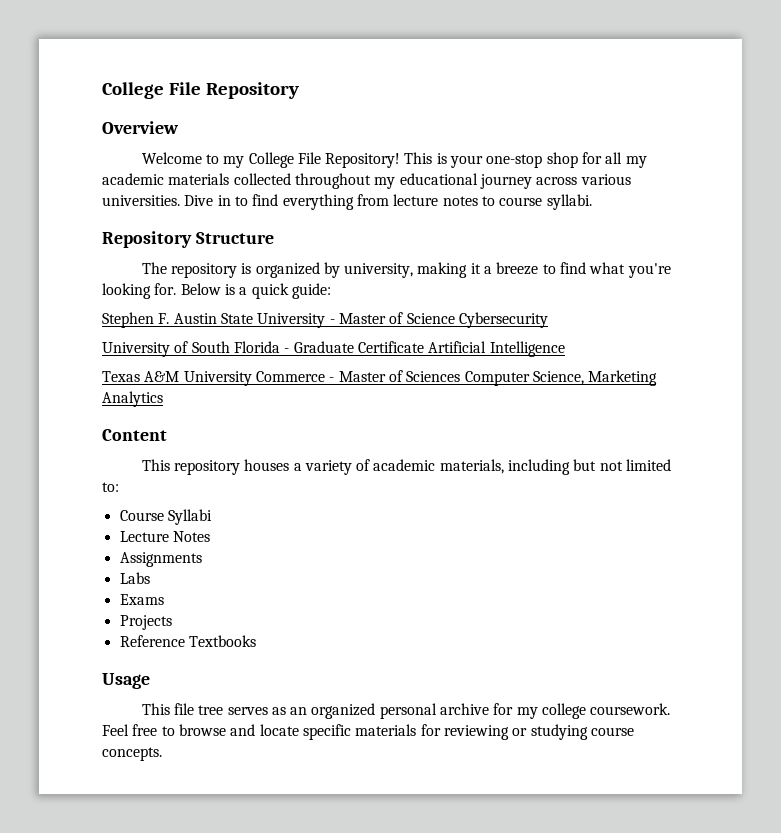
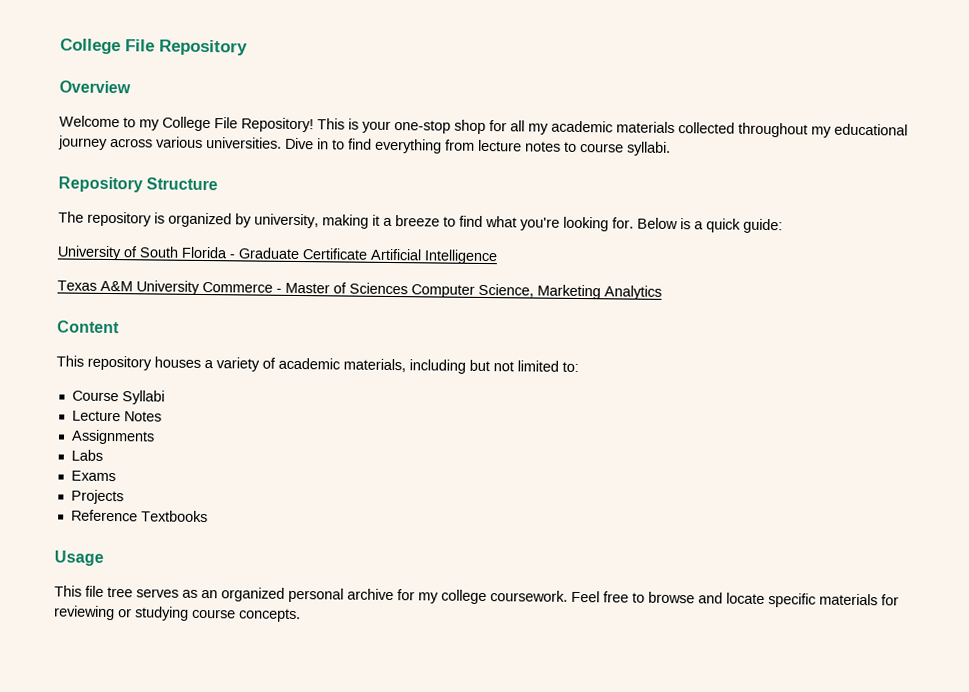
- Stephen F. Austin State University - Master of Science Cybersecurity

